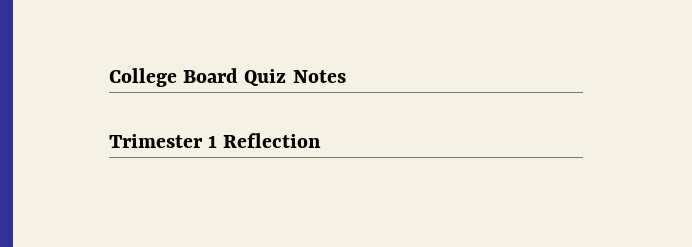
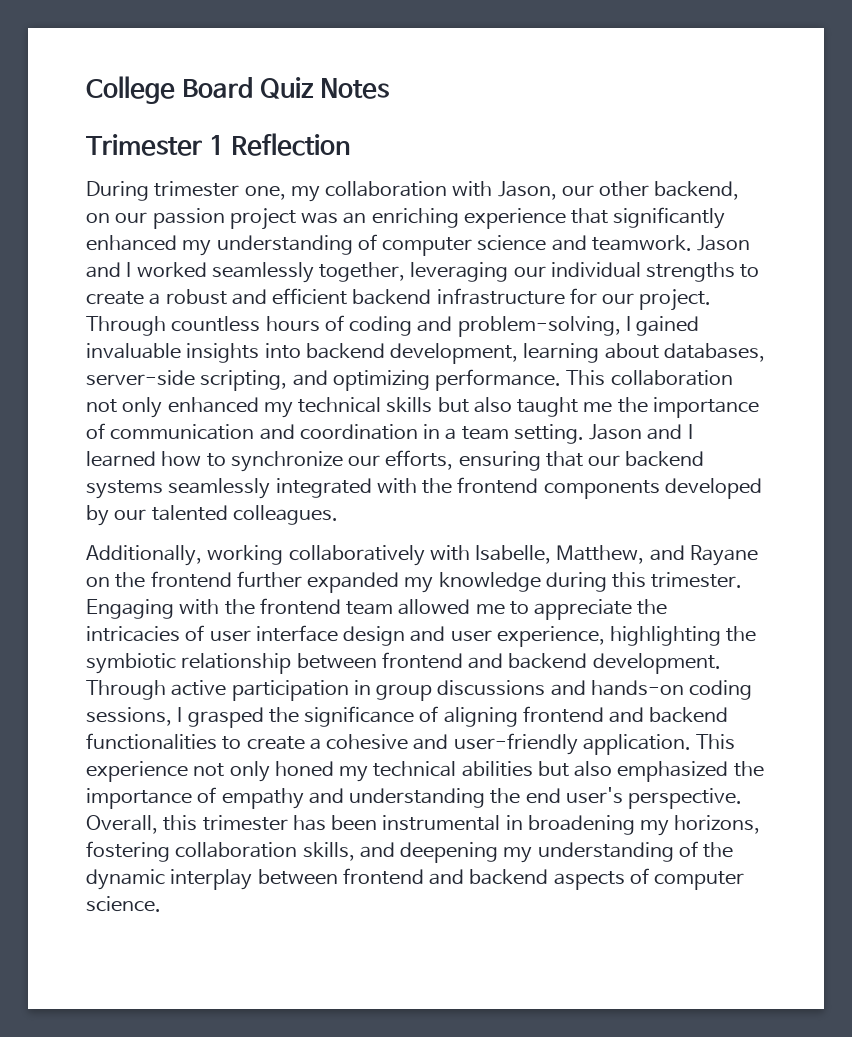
+ During trimester one, my collaboration with Jason, our other backend, on our passion project was an enriching experience that significantly enhanced my understanding of computer science and teamwork. Jason and I worked seamlessly together, leveraging our individual strengths to create a robust and efficient backend infrastructure for our project. Through countless hours of coding and problem-solving, I gained invaluable insights into backend development, learning about databases, server-side scripting, and optimizing performance. This collaboration not only enhanced my technical skills but also taught me the importance of communication and coordination in a team setting. Jason and I learned how to synchronize our efforts, ensuring that our backend systems seamlessly integrated with the frontend components developed by our talented colleagues.
+ Additionally, working collaboratively with Isabelle, Matthew, and Rayane on the frontend further expanded my knowledge during this trimester. Engaging with the frontend team allowed me to appreciate the intricacies of user interface design and user experience, highlighting the symbiotic relationship between frontend and backend development. Through active participation in group discussions and hands-on coding sessions, I grasped the significance of aligning frontend and backend functionalities to create a cohesive and user-friendly application. This experience not only honed my technical abilities but also emphasized the importance of empathy and understanding the end user's perspective. Overall, this trimester has been instrumental in broadening my horizons, fostering collaboration skills, and deepening my understanding of the dynamic interplay between frontend and backend aspects of computer science.

